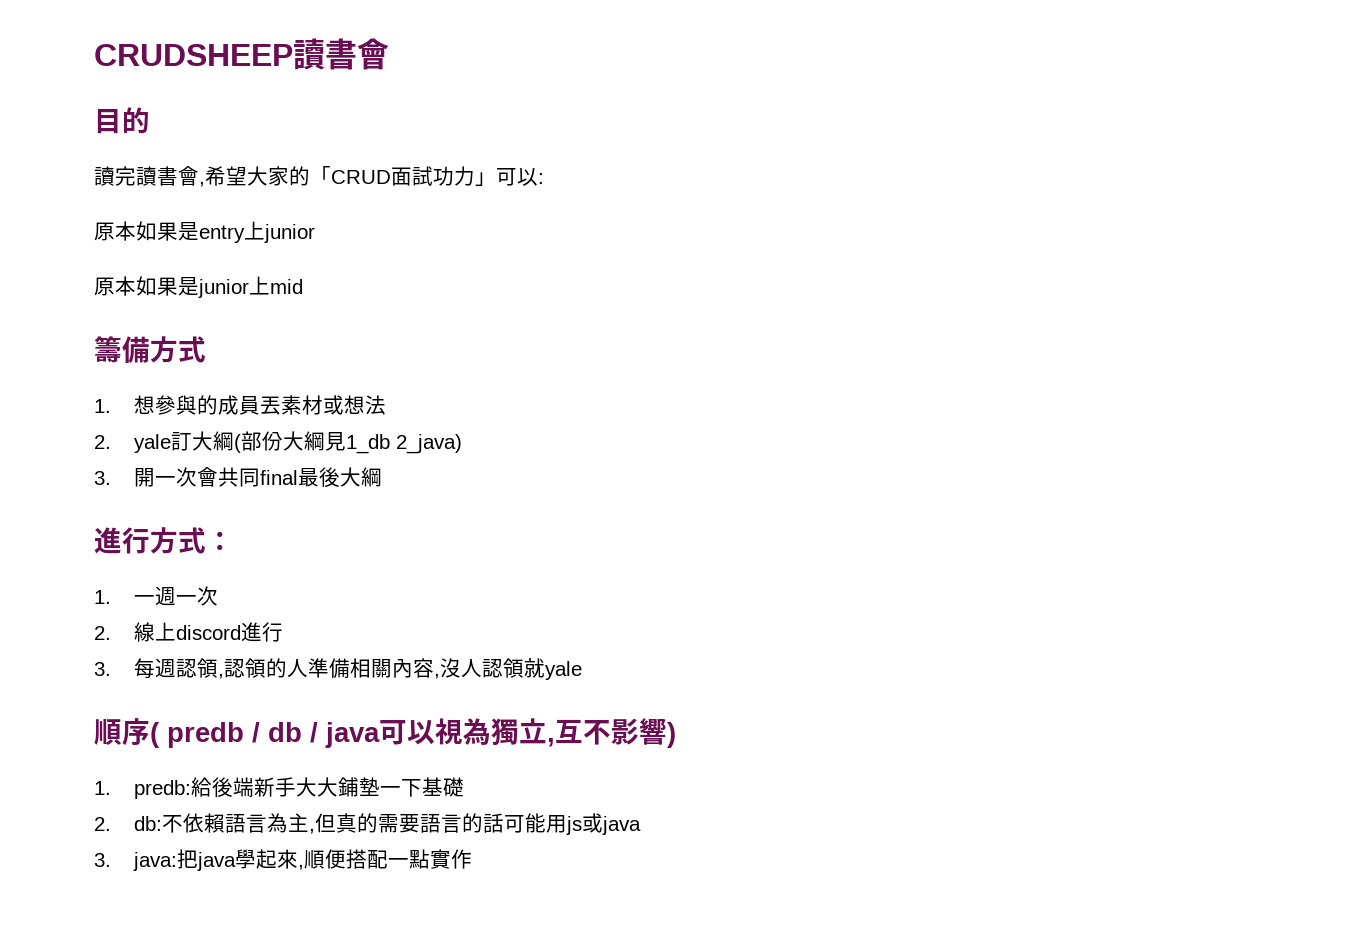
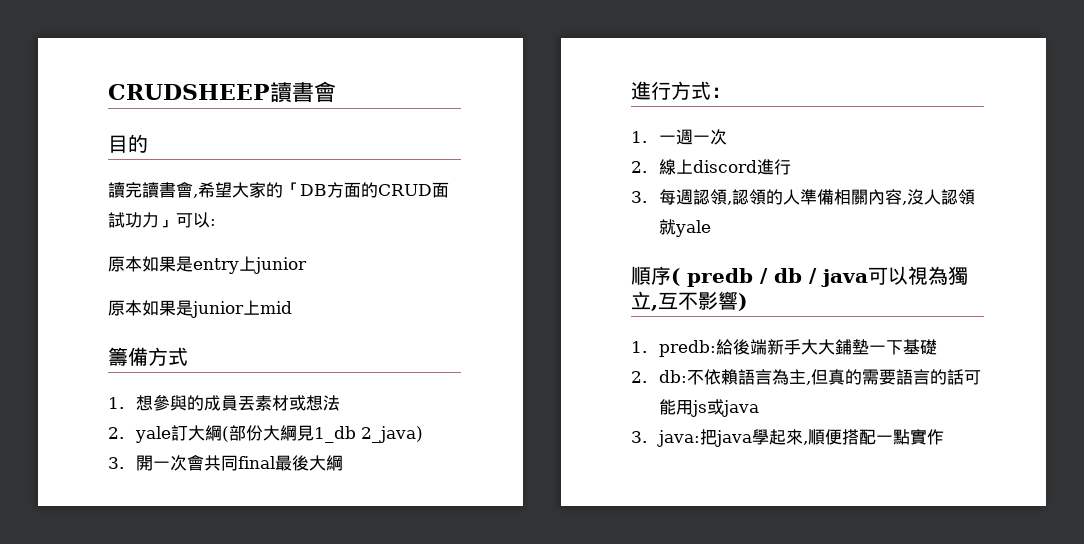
- 讀完讀書會,希望大家的「CRUD面試功力」可以:
+ 讀完讀書會,希望大家的「DB方面的CRUD面試功力」可以:

